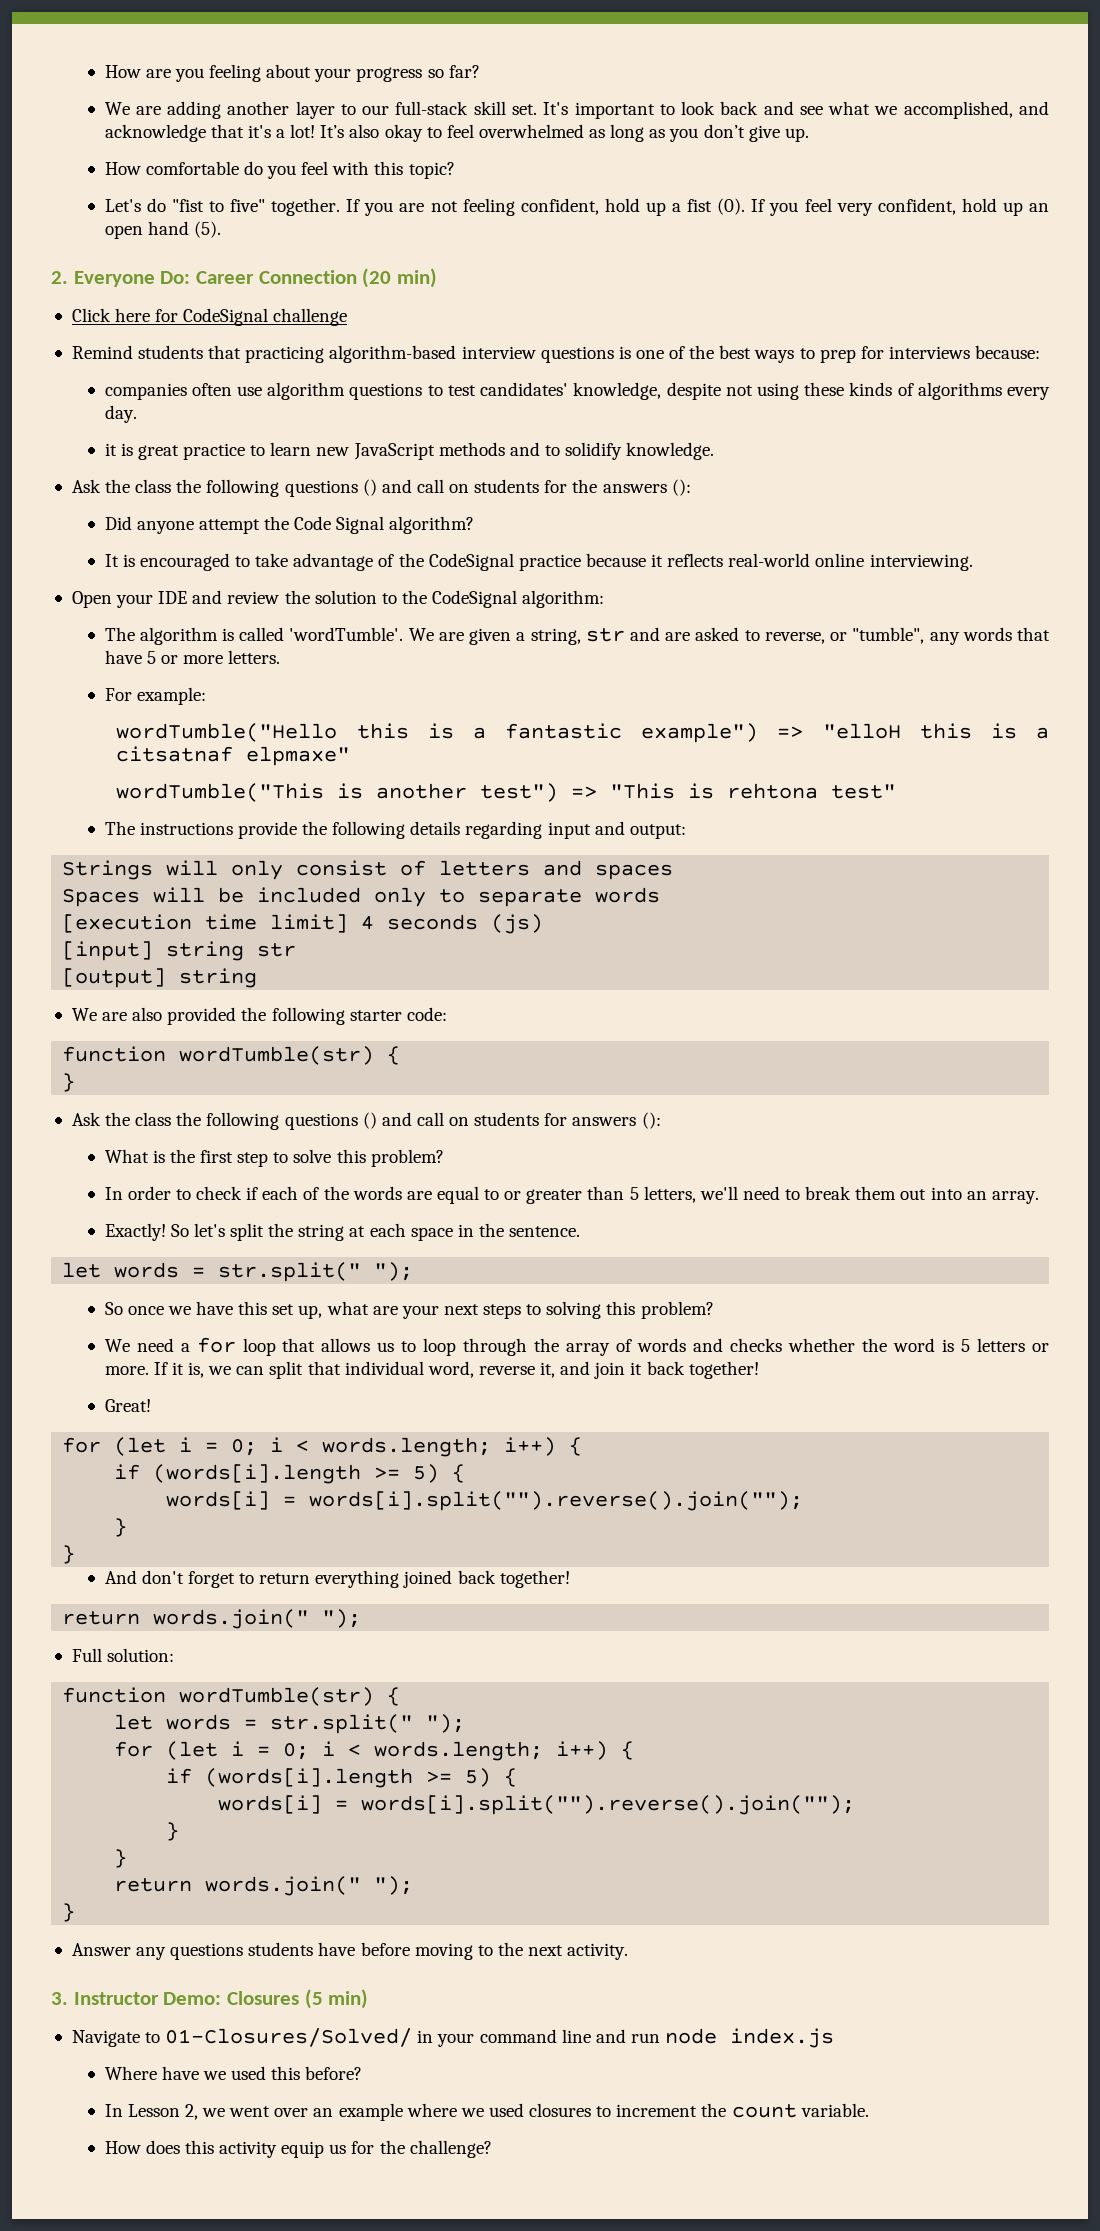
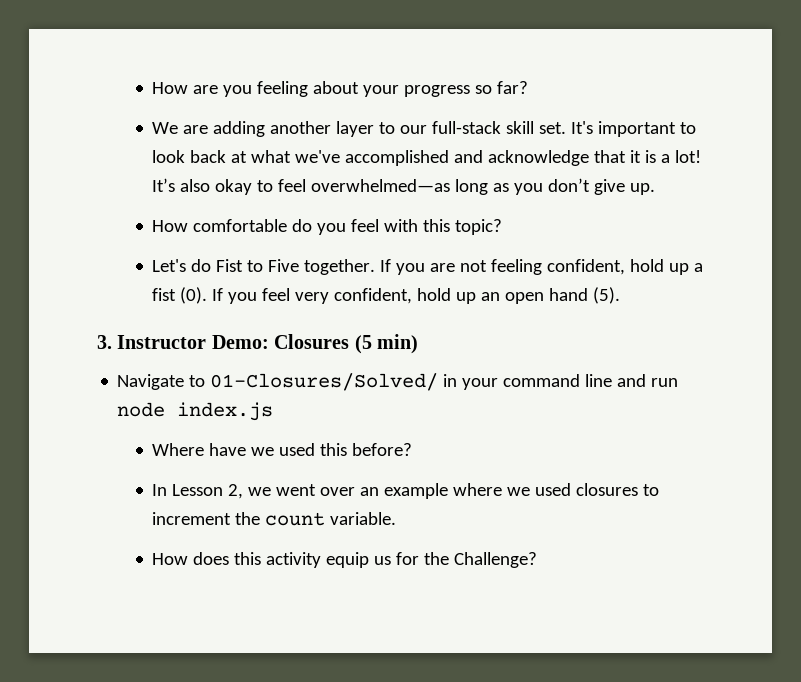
- It's important to look back and see what we accomplished, and acknowledge that it's a lot!
+ It's important to look back at what we've accomplished and acknowledge that it is a lot!
- It’s also okay to feel overwhelmed as long as you don’t give up.
+ It’s also okay to feel overwhelmed—as long as you don’t give up.
- Let's do "fist to five" together.
+ Let's do Fist to Five together.
- 2. Everyone Do: Career Connection (20 min)
- Click here for CodeSignal challenge
- Remind students that practicing algorithm-based interview questions is one of the best ways to prep for interviews because:
- companies often use algorithm questions to test candidates' knowledge, despite not using these kinds of algorithms every day.
- it is great practice to learn new JavaScript methods and to solidify knowledge.
- Ask the class the following questions () and call on students for the answers ():
- Did anyone attempt the Code Signal algorithm?
- It is encouraged to take advantage of the CodeSignal practice because it reflects real-world online interviewing.
- Open your IDE and review the solution to the CodeSignal algorithm:
- The algorithm is called 'wordTumble'. We are given a string, str and are asked to reverse, or "tumble", any words that have 5 or more letters.
- For example:
- wordTumble("Hello this is a fantastic example") => "elloH this is a citsatnaf elpmaxe"
- wordTumble("This is another test") => "This is rehtona test"
- The instructions provide the following details regarding input and output:
- Strings will only consist of letters and spaces
- Spaces will be included only to separate words
- [execution time limit] 4 seconds (js)
- [input] string str
- [output] string
- We are also provided the following starter code:
- function wordTumble(str) {
- }
- Ask the class the following questions () and call on students for answers ():
- What is the first step to solve this problem?
- In order to check if each of the words are equal to or greater than 5 letters, we'll need to break them out into an array.
- Exactly! So let's split the string at each space in the sentence.
- let words = str.split(" ");
- So once we have this set up, what are your next steps to solving this problem?
- We need a for loop that allows us to loop through the array of words and checks whether the word is 5 letters or more. If it is, we can split that individual word, reverse it, and join it back together!
- Great!
- for (let i = 0; i < words.length; i++) {
- if (words[i].length >= 5) {
- words[i] = words[i].split("").reverse().join("");
- }
- }
- And don't forget to return everything joined back together!
- return words.join(" ");
- Full solution:
- function wordTumble(str) {
- let words = str.split(" ");
- for (let i = 0; i < words.length; i++) {
- if (words[i].length >= 5) {
- words[i] = words[i].split("").reverse().join("");
- }
- }
- return words.join(" ");
- }
- Answer any questions students have before moving to the next activity.
- How does this activity equip us for the challenge?
+ How does this activity equip us for the Challenge?

